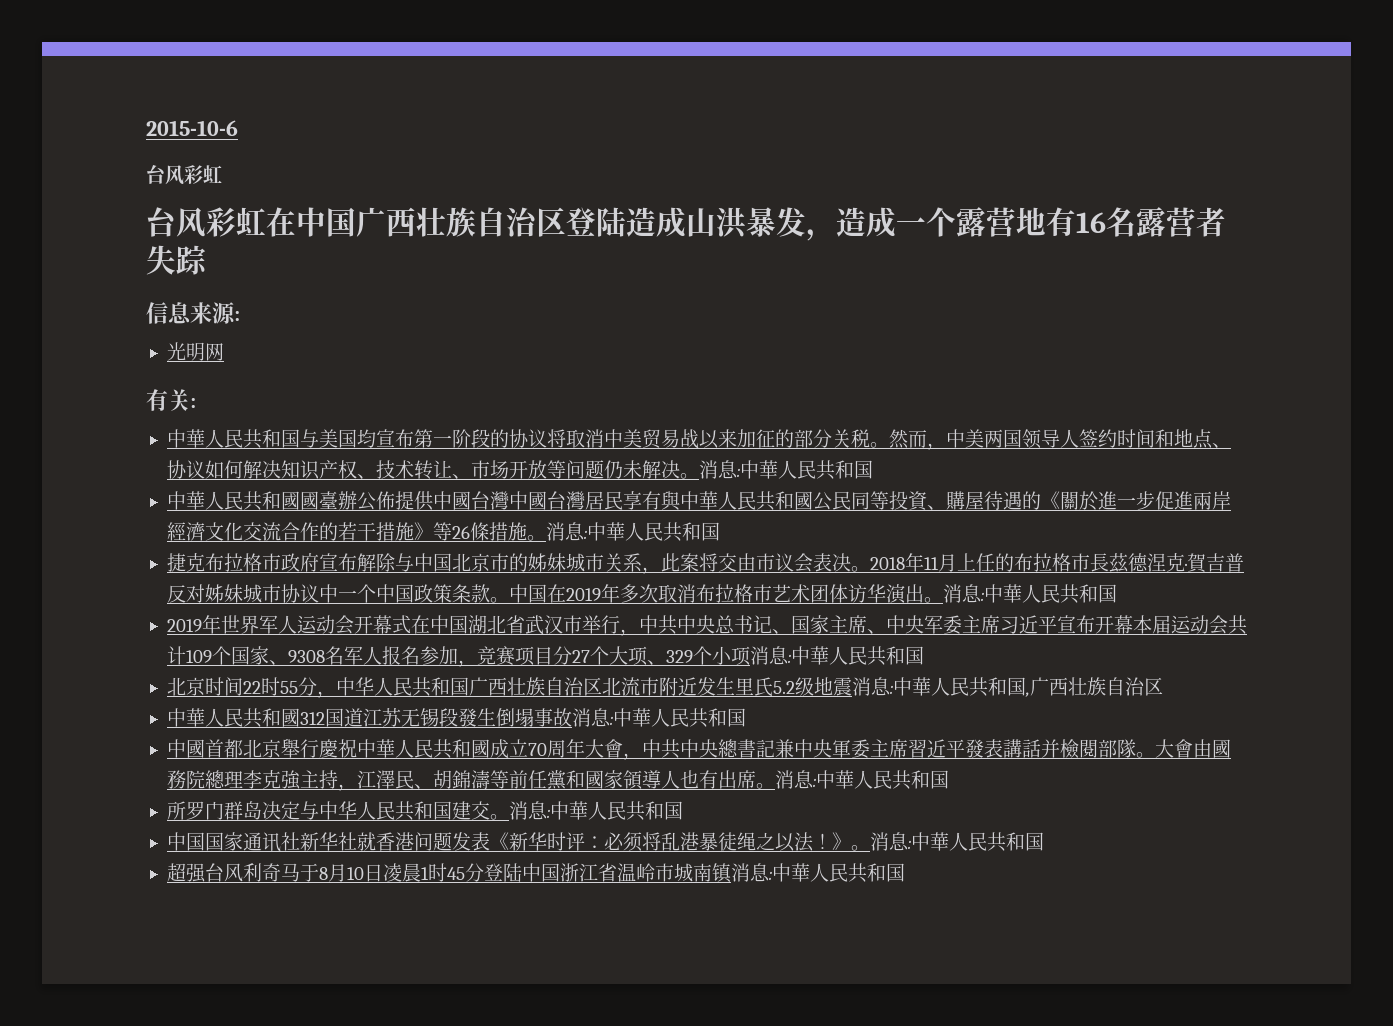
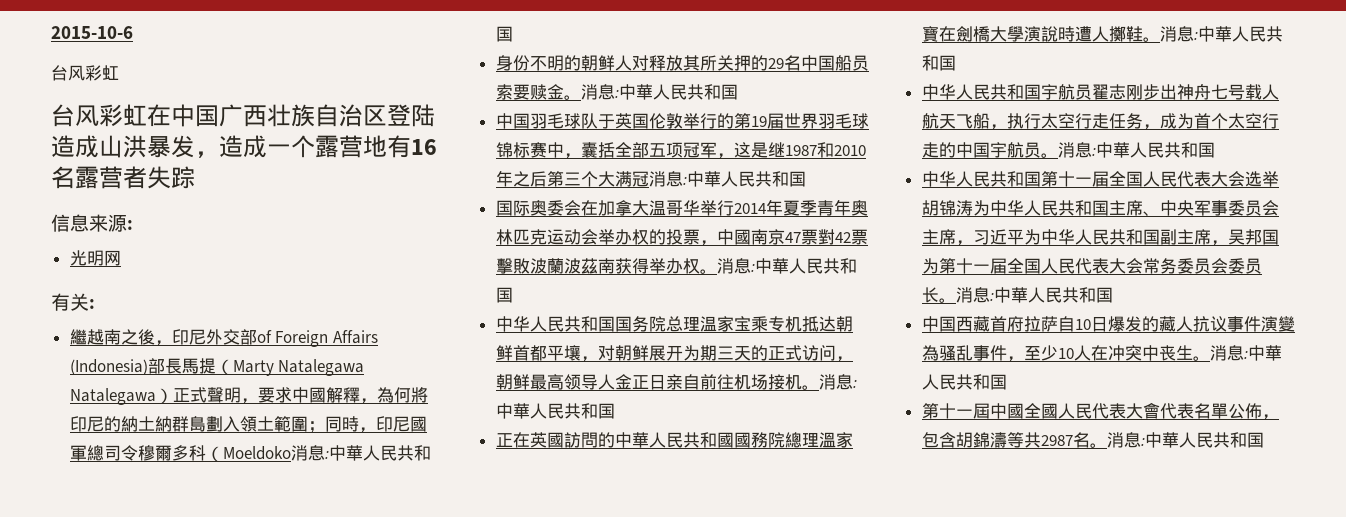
- 中華人民共和国与美国均宣布第一阶段的协议将取消中美贸易战以来加征的部分关税。然而，中美两国领导人签约时间和地点、协议如何解决知识产权、技术转让、市场开放等问题仍未解决。消息:中華人民共和国
- 中華人民共和國國臺辦公佈提供中國台灣中國台灣居民享有與中華人民共和國公民同等投資、購屋待遇的《關於進一步促進兩岸經濟文化交流合作的若干措施》等26條措施。消息:中華人民共和国
- 捷克布拉格市政府宣布解除与中国北京市的姊妹城市关系，此案将交由市议会表决。2018年11月上任的布拉格市長茲德涅克·賀吉普反对姊妹城市协议中一个中国政策条款。中国在2019年多次取消布拉格市艺术团体访华演出。消息:中華人民共和国
- 2019年世界军人运动会开幕式在中国湖北省武汉市举行，中共中央总书记、国家主席、中央军委主席习近平宣布开幕本届运动会共计109个国家、9308名军人报名参加，竞赛项目分27个大项、329个小项消息:中華人民共和国
- 北京时间22时55分，中华人民共和国广西壮族自治区北流市附近发生里氏5.2级地震消息:中華人民共和国,广西壮族自治区
- 中華人民共和國312国道江苏无锡段發生倒塌事故消息:中華人民共和国
- 中國首都北京舉行慶祝中華人民共和國成立70周年大會，中共中央總書記兼中央軍委主席習近平發表講話并檢閱部隊。大會由國務院總理李克強主持，江澤民、胡錦濤等前任黨和國家領導人也有出席。消息:中華人民共和国
- 所罗门群岛决定与中华人民共和国建交。消息:中華人民共和国
- 中国国家通讯社新华社就香港问题发表《新华时评：必须将乱港暴徒绳之以法！》。消息:中華人民共和国
- 超强台风利奇马于8月10日凌晨1时45分登陆中国浙江省温岭市城南镇消息:中華人民共和国
+ 繼越南之後，印尼外交部of Foreign Affairs (Indonesia)部長馬提（Marty Natalegawa Natalegawa）正式聲明，要求中國解釋，為何將印尼的納土納群島劃入領土範圍；同時，印尼國軍總司令穆爾多科（Moeldoko消息:中華人民共和国
+ 身份不明的朝鲜人对释放其所关押的29名中国船员索要赎金。消息:中華人民共和国
+ 中国羽毛球队于英国伦敦举行的第19届世界羽毛球锦标赛中，囊括全部五项冠军，这是继1987和2010年之后第三个大满冠消息:中華人民共和国
+ 国际奥委会在加拿大温哥华举行2014年夏季青年奥林匹克运动会举办权的投票，中國南京47票對42票擊敗波蘭波茲南获得举办权。消息:中華人民共和国
+ 中华人民共和国国务院总理温家宝乘专机抵达朝鲜首都平壤，对朝鲜展开为期三天的正式访问，朝鲜最高领导人金正日亲自前往机场接机。消息:中華人民共和国
+ 正在英國訪問的中華人民共和國國務院總理溫家寶在劍橋大學演說時遭人擲鞋。消息:中華人民共和国
+ 中华人民共和国宇航员翟志刚步出神舟七号载人航天飞船，执行太空行走任务，成为首个太空行走的中国宇航员。消息:中華人民共和国
+ 中华人民共和国第十一届全国人民代表大会选举胡锦涛为中华人民共和国主席、中央军事委员会主席，习近平为中华人民共和国副主席，吴邦国为第十一届全国人民代表大会常务委员会委员长。消息:中華人民共和国
+ 中国西藏首府拉萨自10日爆发的藏人抗议事件演變為骚乱事件，至少10人在冲突中丧生。消息:中華人民共和国
+ 第十一屆中國全國人民代表大會代表名單公佈，包含胡錦濤等共2987名。消息:中華人民共和国

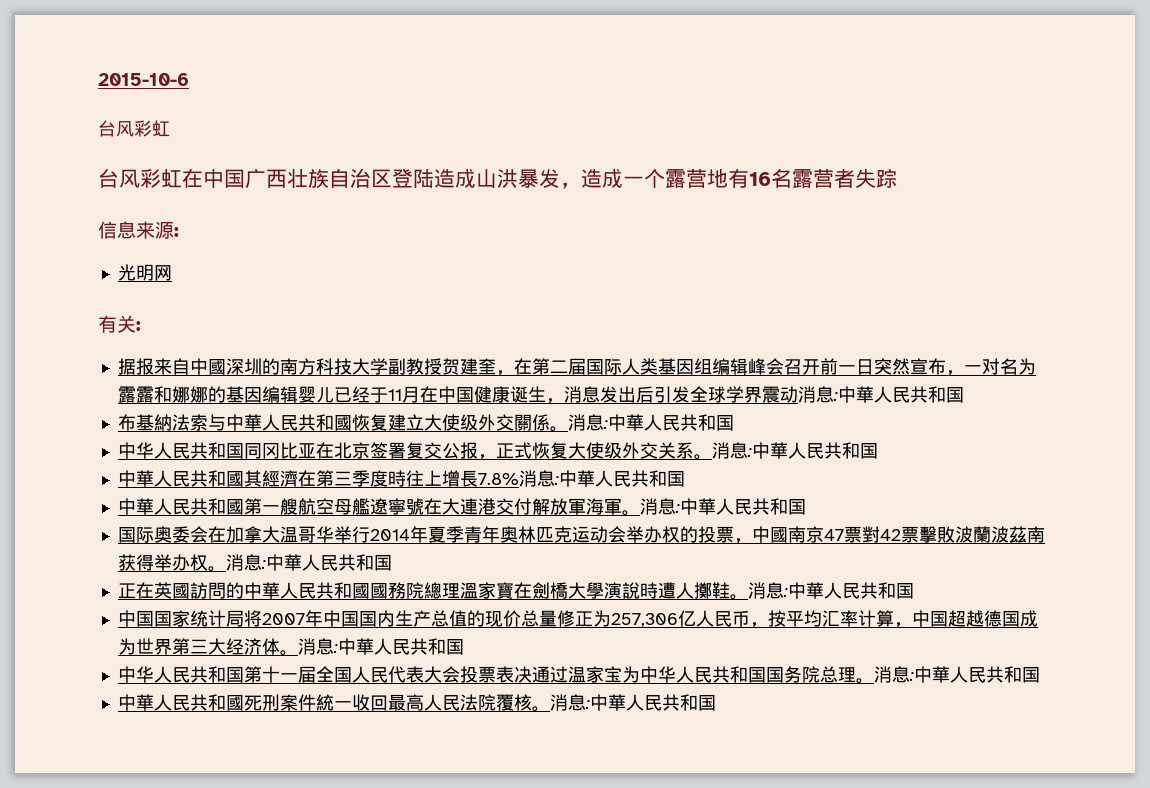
- 繼越南之後，印尼外交部of Foreign Affairs (Indonesia)部長馬提（Marty Natalegawa Natalegawa）正式聲明，要求中國解釋，為何將印尼的納土納群島劃入領土範圍；同時，印尼國軍總司令穆爾多科（Moeldoko消息:中華人民共和国
- 身份不明的朝鲜人对释放其所关押的29名中国船员索要赎金。消息:中華人民共和国
- 中国羽毛球队于英国伦敦举行的第19届世界羽毛球锦标赛中，囊括全部五项冠军，这是继1987和2010年之后第三个大满冠消息:中華人民共和国
+ 据报来自中國深圳的南方科技大学副教授贺建奎，在第二届国际人类基因组编辑峰会召开前一日突然宣布，一对名为露露和娜娜的基因编辑婴儿已经于11月在中国健康诞生，消息发出后引发全球学界震动消息:中華人民共和国
+ 布基納法索与中華人民共和國恢复建立大使级外交關係。消息:中華人民共和国
+ 中华人民共和国同冈比亚在北京签署复交公报，正式恢复大使级外交关系。消息:中華人民共和国
+ 中華人民共和國其經濟在第三季度時往上增長7.8%消息:中華人民共和国
+ 中華人民共和國第一艘航空母艦遼寧號在大連港交付解放軍海軍。消息:中華人民共和国
- 中华人民共和国国务院总理温家宝乘专机抵达朝鲜首都平壤，对朝鲜展开为期三天的正式访问，朝鲜最高领导人金正日亲自前往机场接机。消息:中華人民共和国
- 中华人民共和国宇航员翟志刚步出神舟七号载人航天飞船，执行太空行走任务，成为首个太空行走的中国宇航员。
+ 中国国家统计局将2007年中国国内生产总值的现价总量修正为257,306亿人民币，按平均汇率计算，中国超越德国成为世界第三大经济体。
- 中华人民共和国第十一届全国人民代表大会选举胡锦涛为中华人民共和国主席、中央军事委员会主席，习近平为中华人民共和国副主席，吴邦国为第十一届全国人民代表大会常务委员会委员长。消息:中華人民共和国
- 中国西藏首府拉萨自10日爆发的藏人抗议事件演變為骚乱事件，至少10人在冲突中丧生。消息:中華人民共和国
- 第十一屆中國全國人民代表大會代表名單公佈，包含胡錦濤等共2987名。消息:中華人民共和国
+ 中华人民共和国第十一届全国人民代表大会投票表决通过温家宝为中华人民共和国国务院总理。消息:中華人民共和国
+ 中華人民共和國死刑案件統一收回最高人民法院覆核。消息:中華人民共和国

